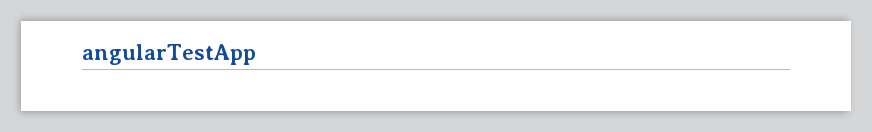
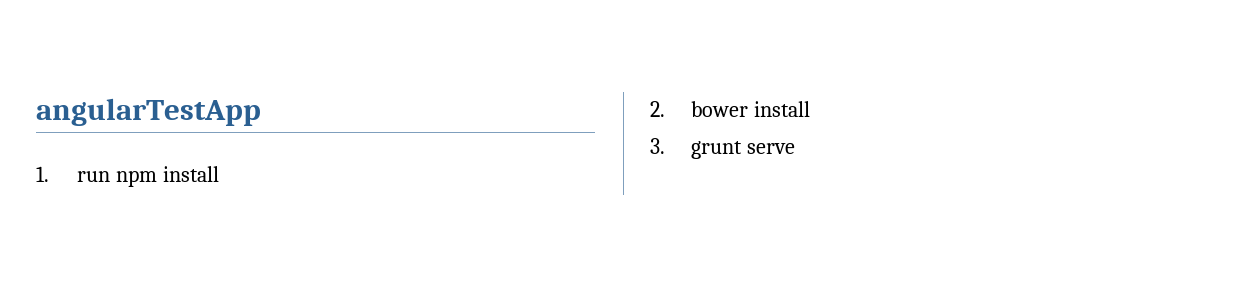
+ 1. run npm install
+ 2. bower install
+ 3. grunt serve

